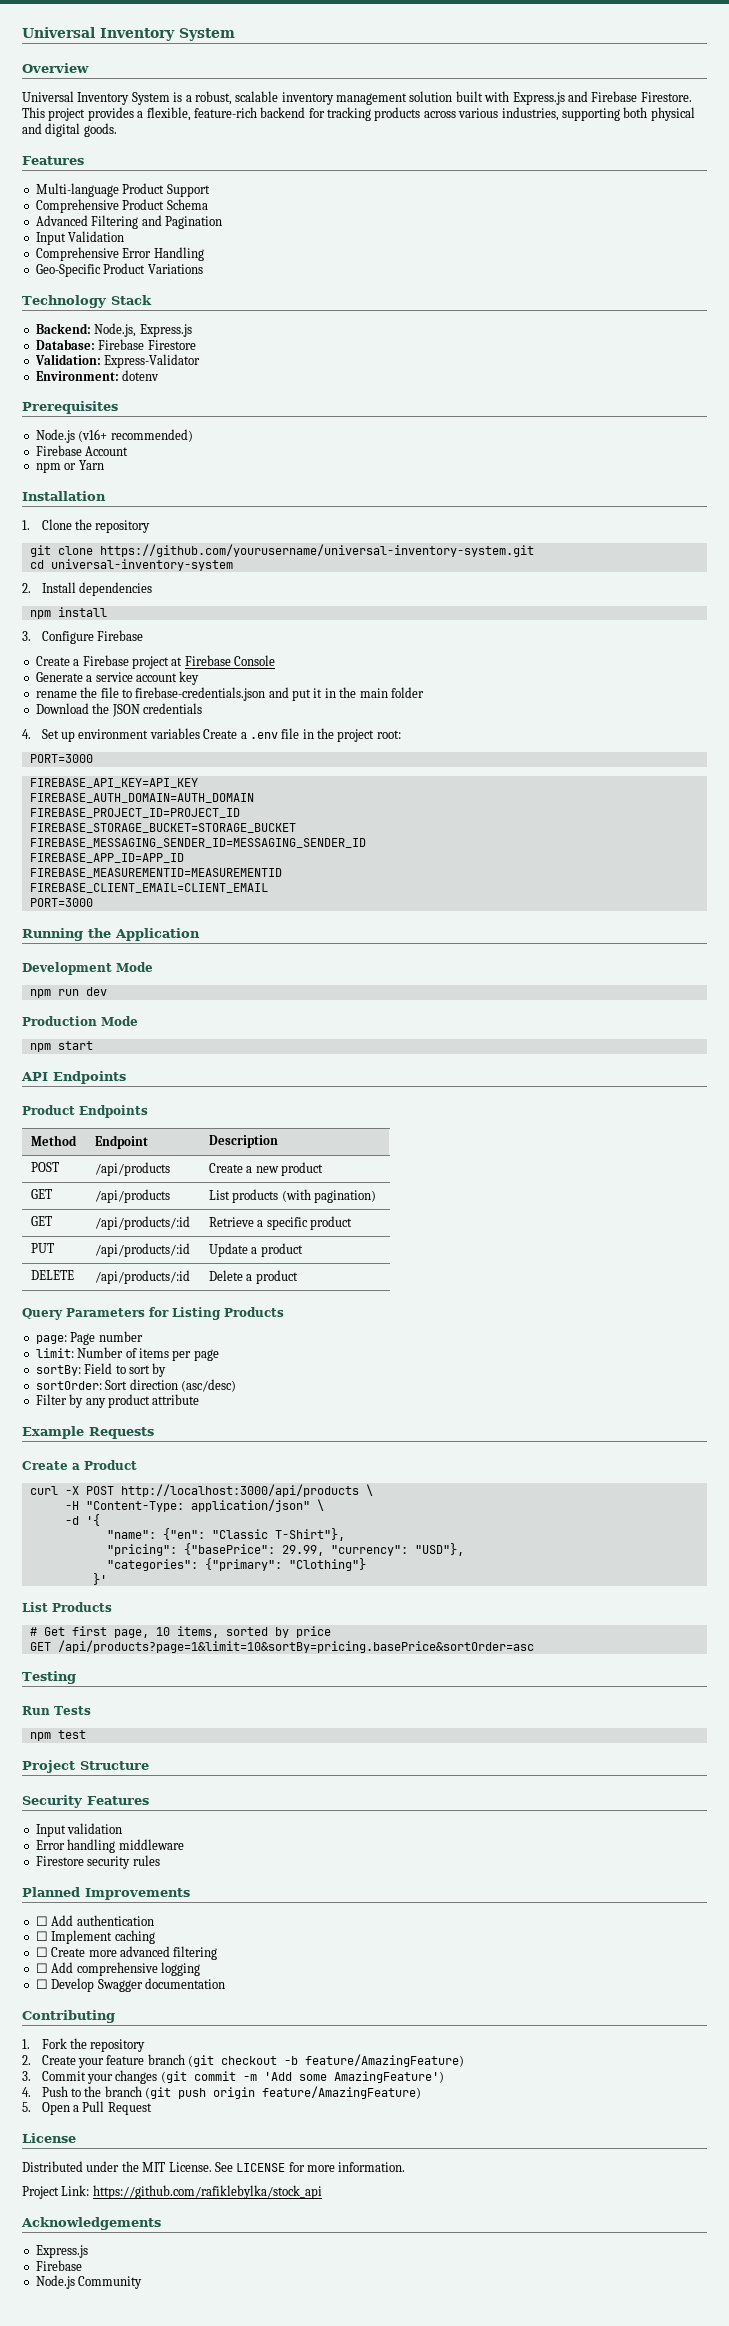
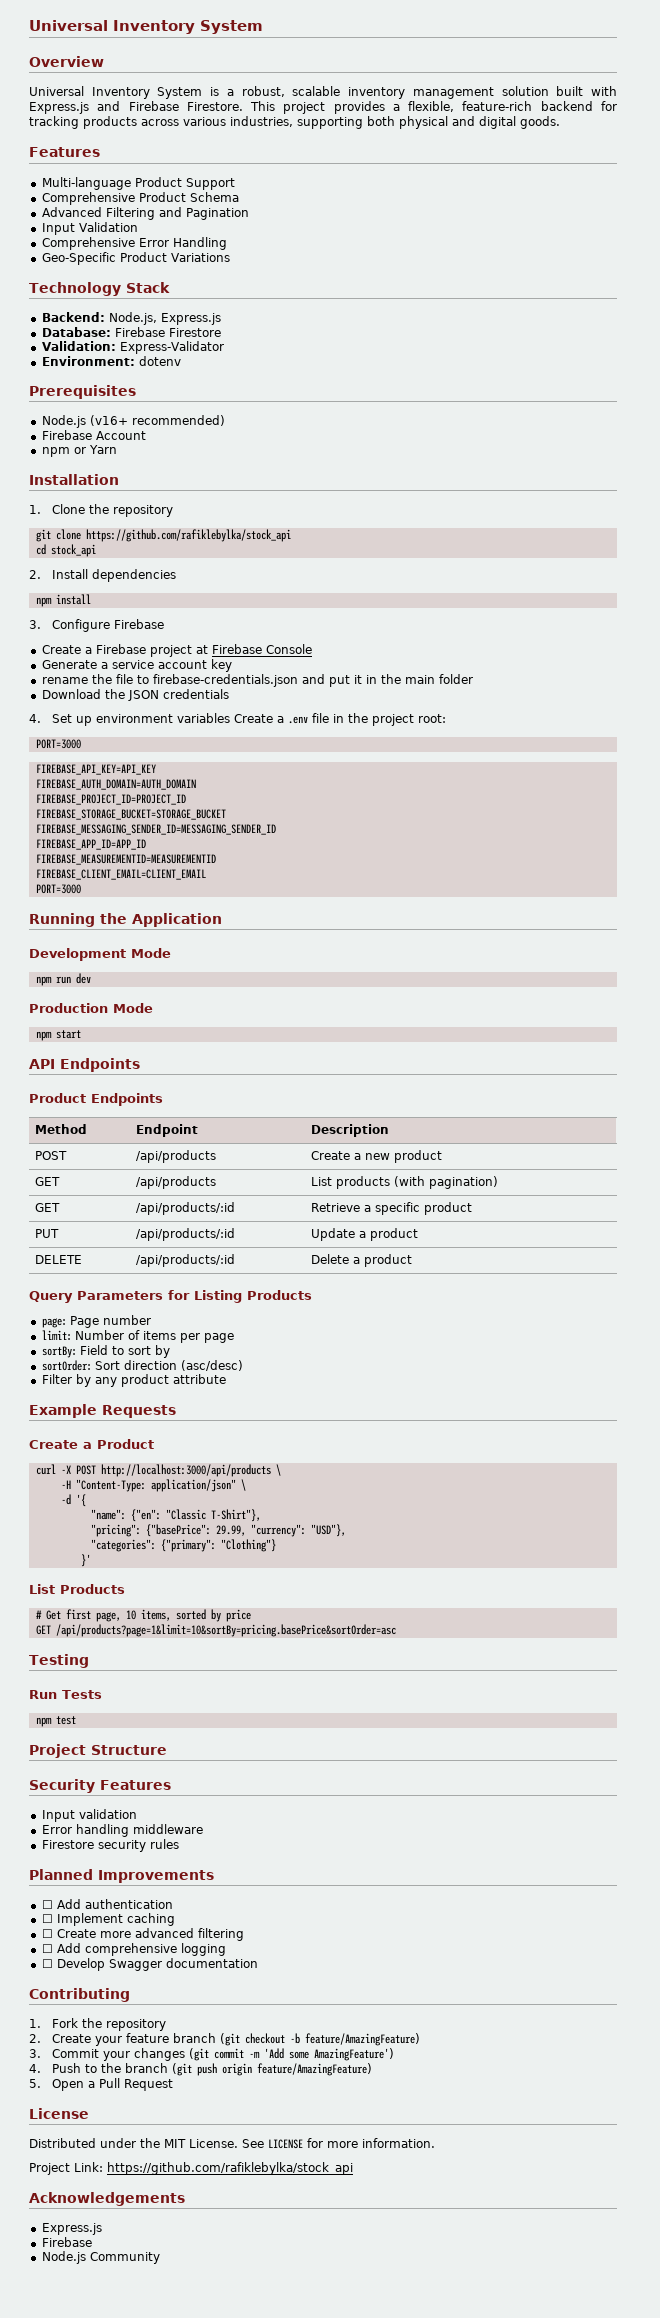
- git clone https://github.com/yourusername/universal-inventory-system.git
+ git clone https://github.com/rafiklebylka/stock_api
- cd universal-inventory-system
+ cd stock_api

